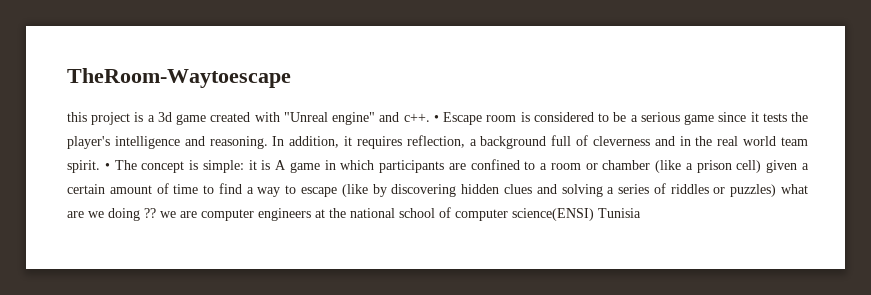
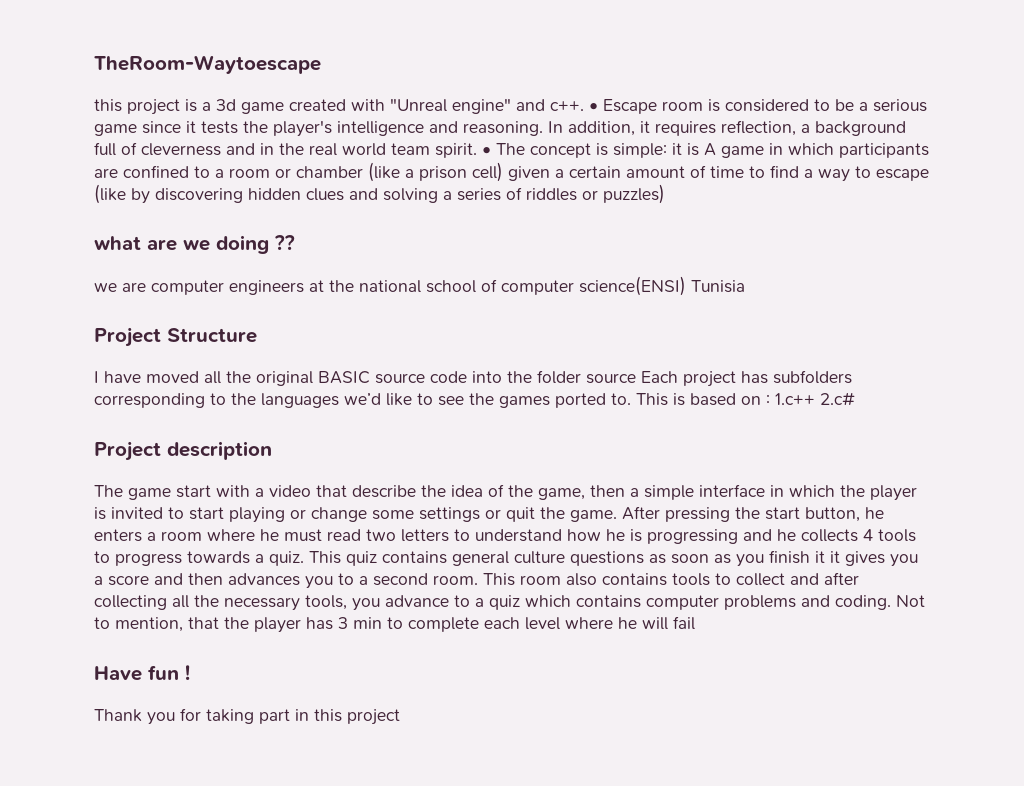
- it is A game in which participants are confined to a room or chamber (like a prison cell) given a certain amount of time to find a way to escape (like by discovering hidden clues and solving a series of riddles or puzzles) what are we doing ?? we are computer engineers at the national school of computer science(ENSI) Tunisia
+ it is A game in which participants are confined to a room or chamber (like a prison cell) given a certain amount of time to find a way to escape (like by discovering hidden clues and solving a series of riddles or puzzles)
+ what are we doing ??
+ we are computer engineers at the national school of computer science(ENSI) Tunisia
+ Project Structure
+ I have moved all the original BASIC source code into the folder source Each project has subfolders corresponding to the languages we’d like to see the games ported to. This is based on : 1.c++ 2.c#
+ Project description
+ The game start with a video that describe the idea of the game, then a simple interface in which the player is invited to start playing or change some settings or quit the game. After pressing the start button, he enters a room where he must read two letters to understand how he is progressing and he collects 4 tools to progress towards a quiz. This quiz contains general culture questions as soon as you finish it it gives you a score and then advances you to a second room. This room also contains tools to collect and after collecting all the necessary tools, you advance to a quiz which contains computer problems and coding. Not to mention, that the player has 3 min to complete each level where he will fail
+ Have fun !
+ Thank you for taking part in this project

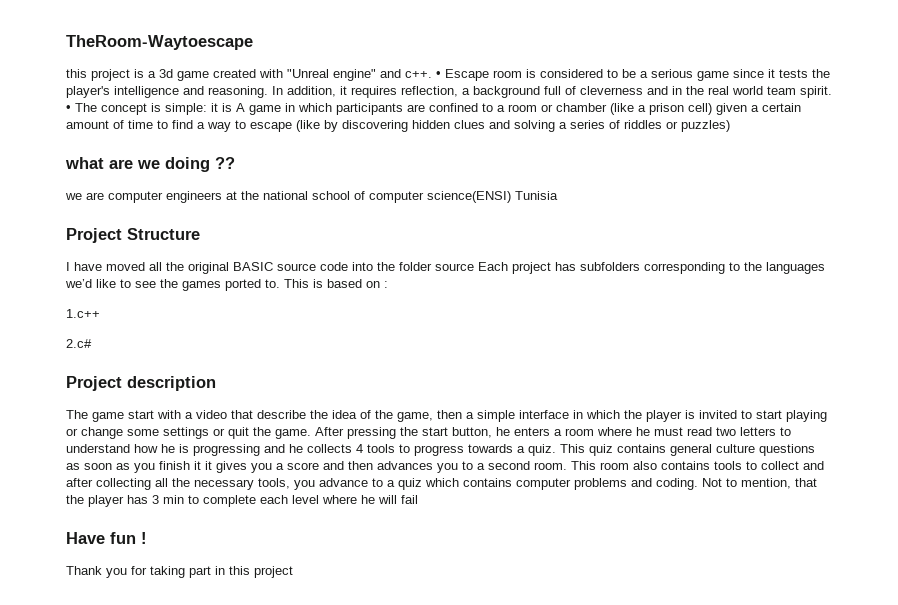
- This is based on : 1.c++ 2.c#
+ This is based on :
+ 1.c++
+ 2.c#

